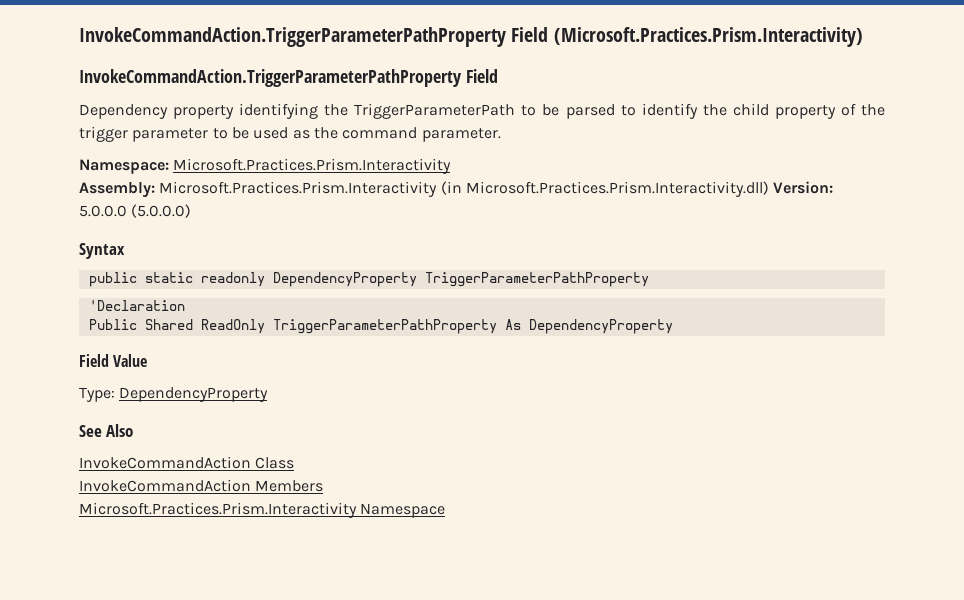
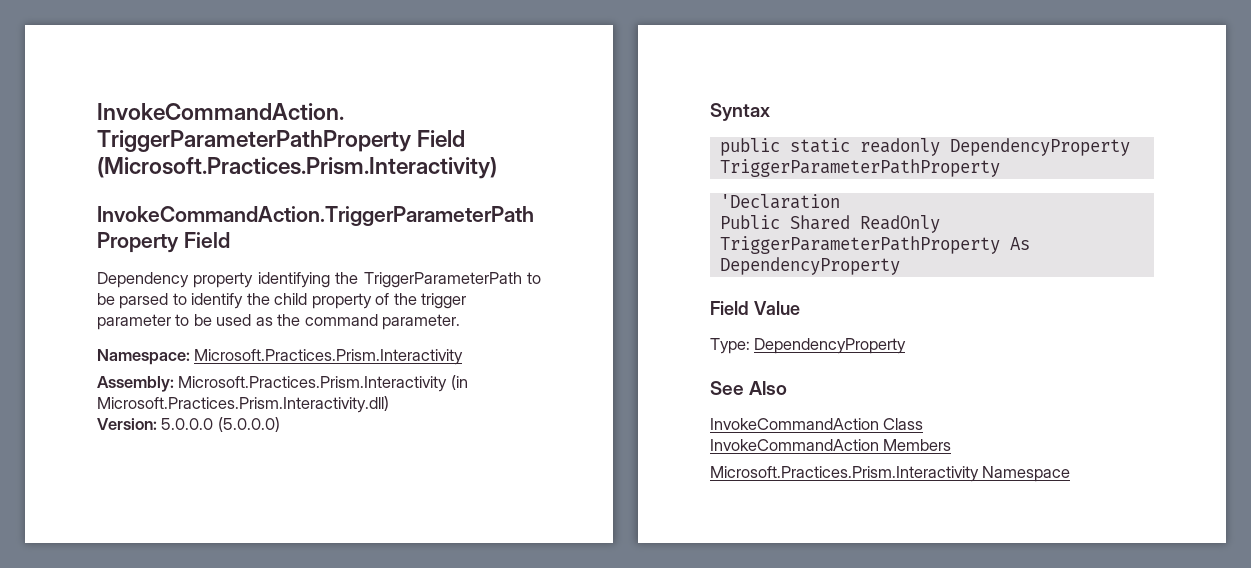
- Assembly: Microsoft.Practices.Prism.Interactivity (in Microsoft.Practices.Prism.Interactivity.dll) Version: 5.0.0.0 (5.0.0.0)
+ Assembly: Microsoft.Practices.Prism.Interactivity (in Microsoft.Practices.Prism.Interactivity.dll)
+ Version: 5.0.0.0 (5.0.0.0)

